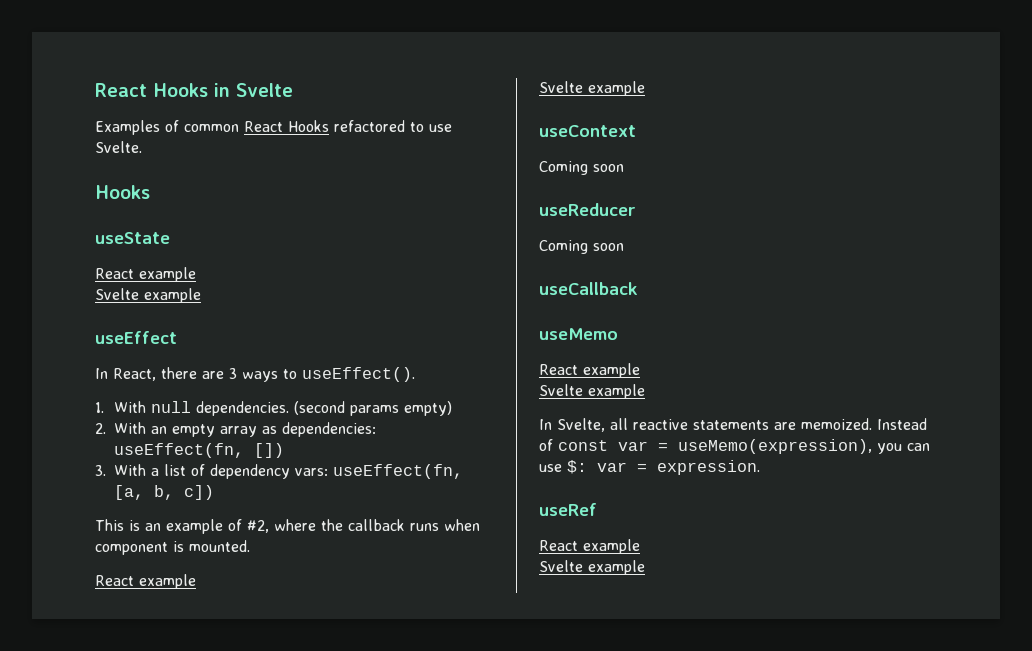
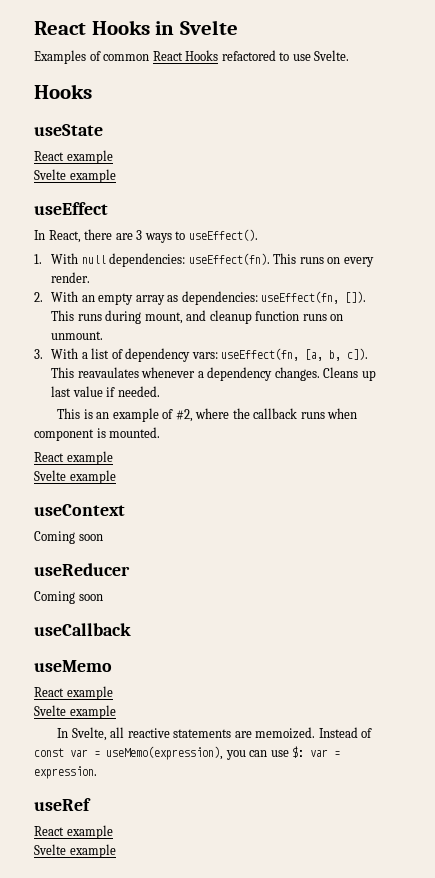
- 1. With null dependencies. (second params empty)
+ 1. With null dependencies: useEffect(fn). This runs on every render.
- 2. With an empty array as dependencies: useEffect(fn, [])
+ 2. With an empty array as dependencies: useEffect(fn, []). This runs during mount, and cleanup function runs on unmount.
- 3. With a list of dependency vars: useEffect(fn, [a, b, c])
+ 3. With a list of dependency vars: useEffect(fn, [a, b, c]). This reavaulates whenever a dependency changes. Cleans up last value if needed.

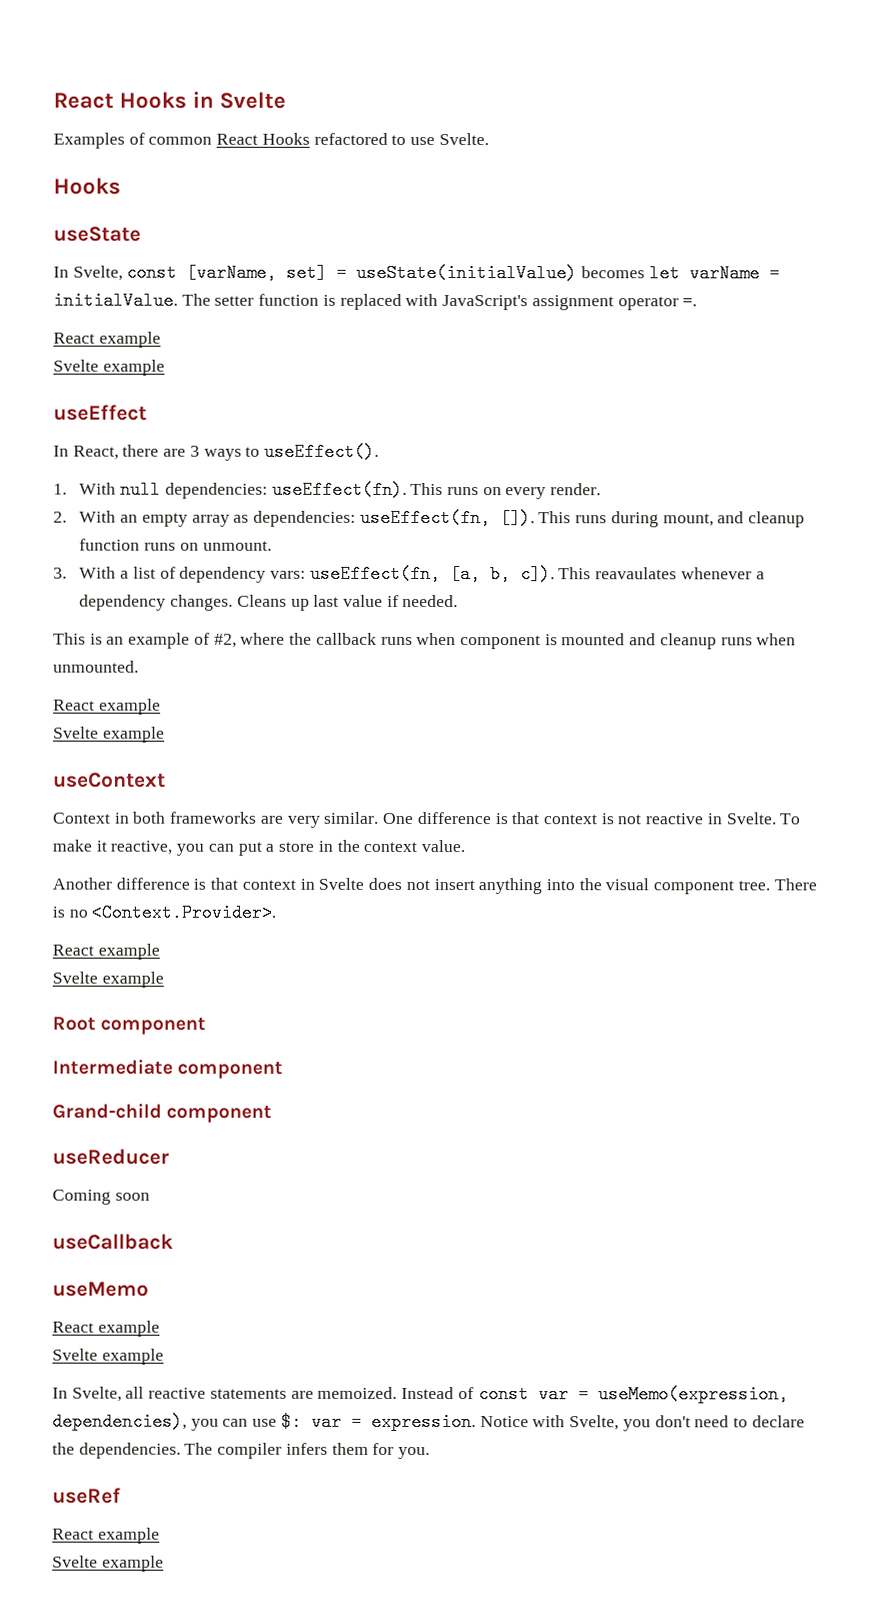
+ In Svelte, const [varName, set] = useState(initialValue) becomes let varName = initialValue. The setter function is replaced with JavaScript's assignment operator =.
- This is an example of #2, where the callback runs when component is mounted.
+ This is an example of #2, where the callback runs when component is mounted and cleanup runs when unmounted.
  useContext
- Coming soon
+ Context in both frameworks are very similar. One difference is that context is not reactive in Svelte. To make it reactive, you can put a store in the context value.
+ Another difference is that context in Svelte does not insert anything into the visual component tree. There is no <Context.Provider>.
+ React example
+ Svelte example
+ Root component
+ Intermediate component
+ Grand-child component
- Instead of const var = useMemo(expression), you can use $: var = expression.
+ Instead of const var = useMemo(expression, dependencies), you can use $: var = expression. Notice with Svelte, you don't need to declare the dependencies. The compiler infers them for you.

